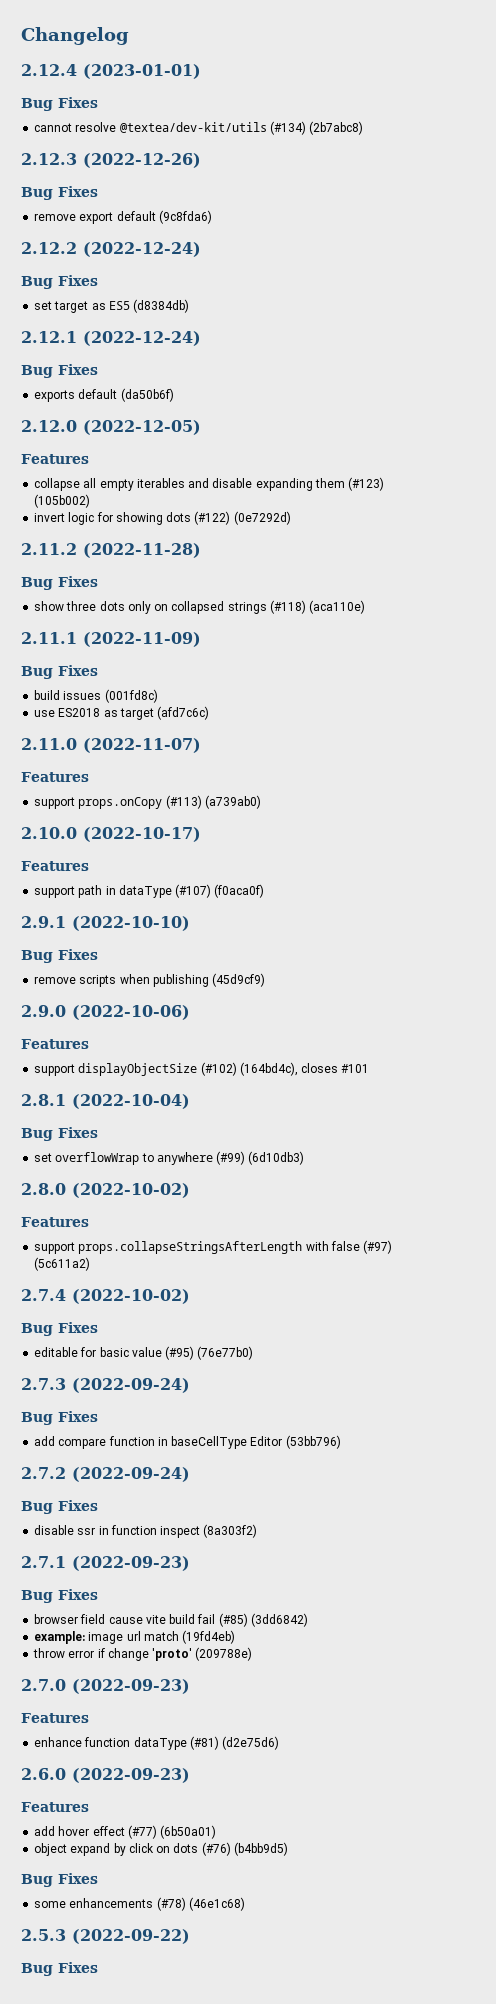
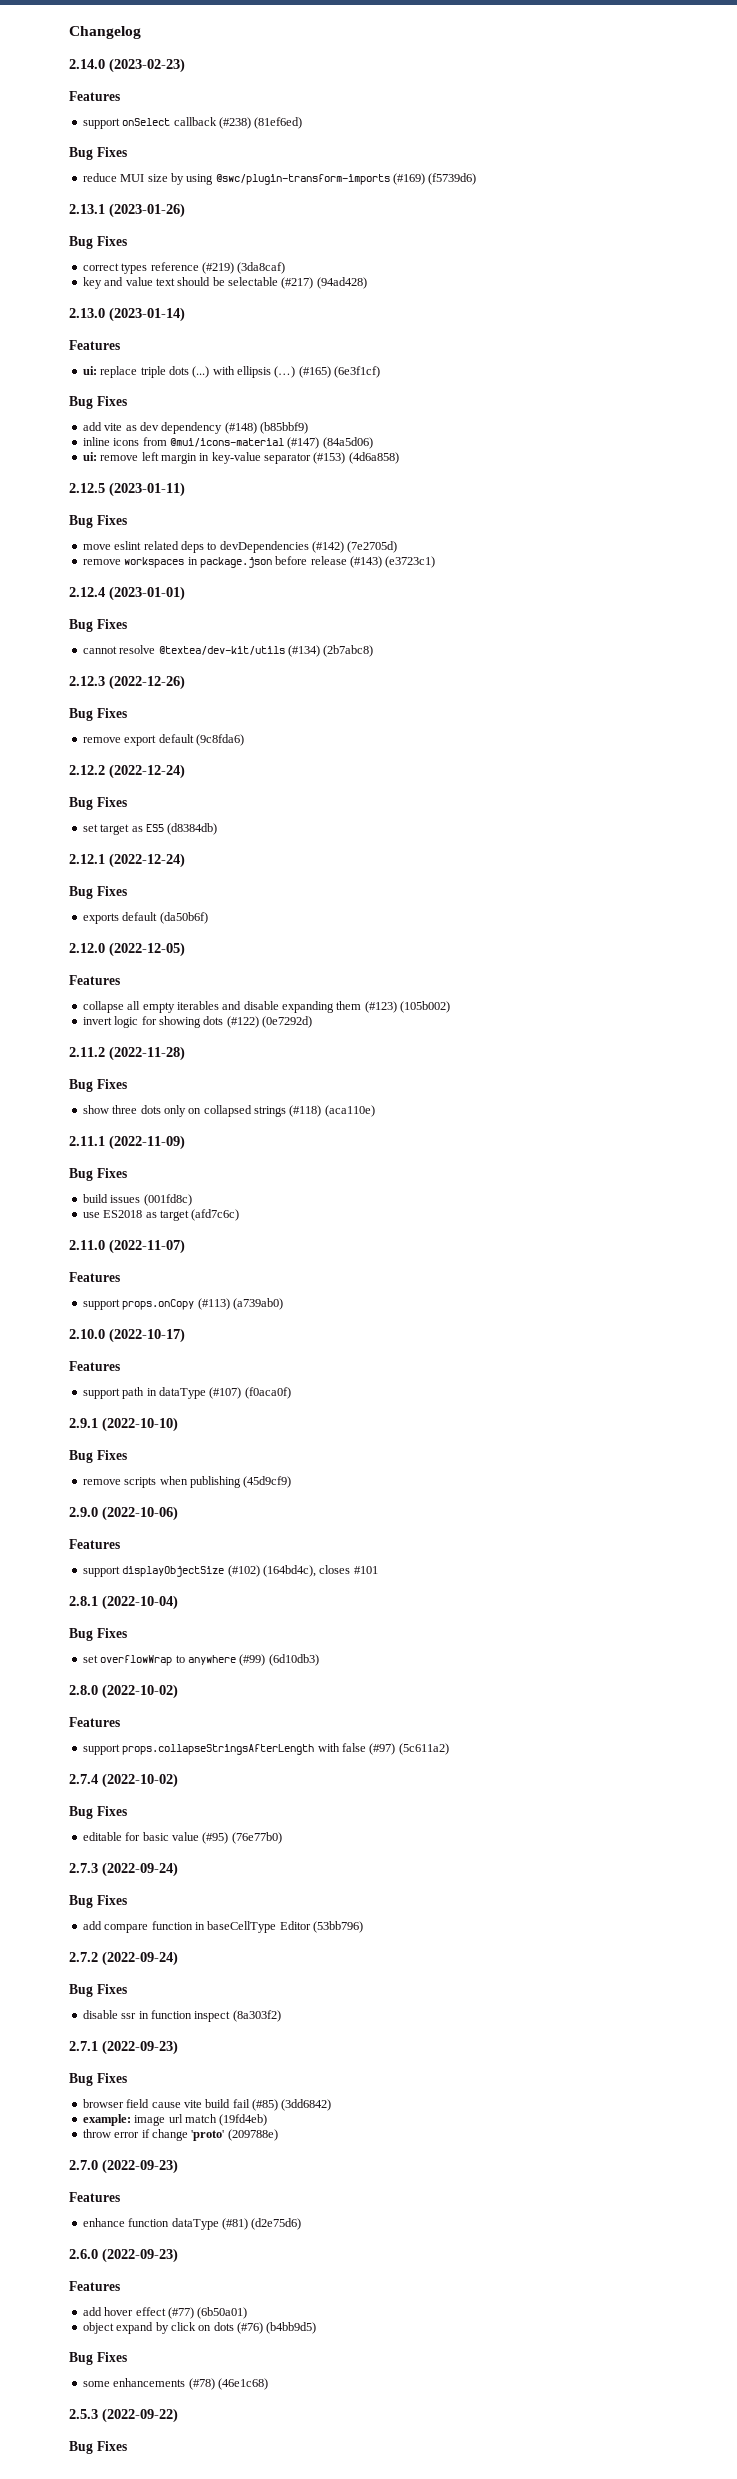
+ 2.14.0 (2023-02-23)
+ Features
+ support onSelect callback (#238) (81ef6ed)
+ Bug Fixes
+ reduce MUI size by using @swc/plugin-transform-imports (#169) (f5739d6)
+ 2.13.1 (2023-01-26)
+ Bug Fixes
+ correct types reference (#219) (3da8caf)
+ key and value text should be selectable (#217) (94ad428)
+ 2.13.0 (2023-01-14)
+ Features
+ ui: replace triple dots (...) with ellipsis (…) (#165) (6e3f1cf)
+ Bug Fixes
+ add vite as dev dependency (#148) (b85bbf9)
+ inline icons from @mui/icons-material (#147) (84a5d06)
+ ui: remove left margin in key-value separator (#153) (4d6a858)
+ 2.12.5 (2023-01-11)
+ Bug Fixes
+ move eslint related deps to devDependencies (#142) (7e2705d)
+ remove workspaces in package.json before release (#143) (e3723c1)

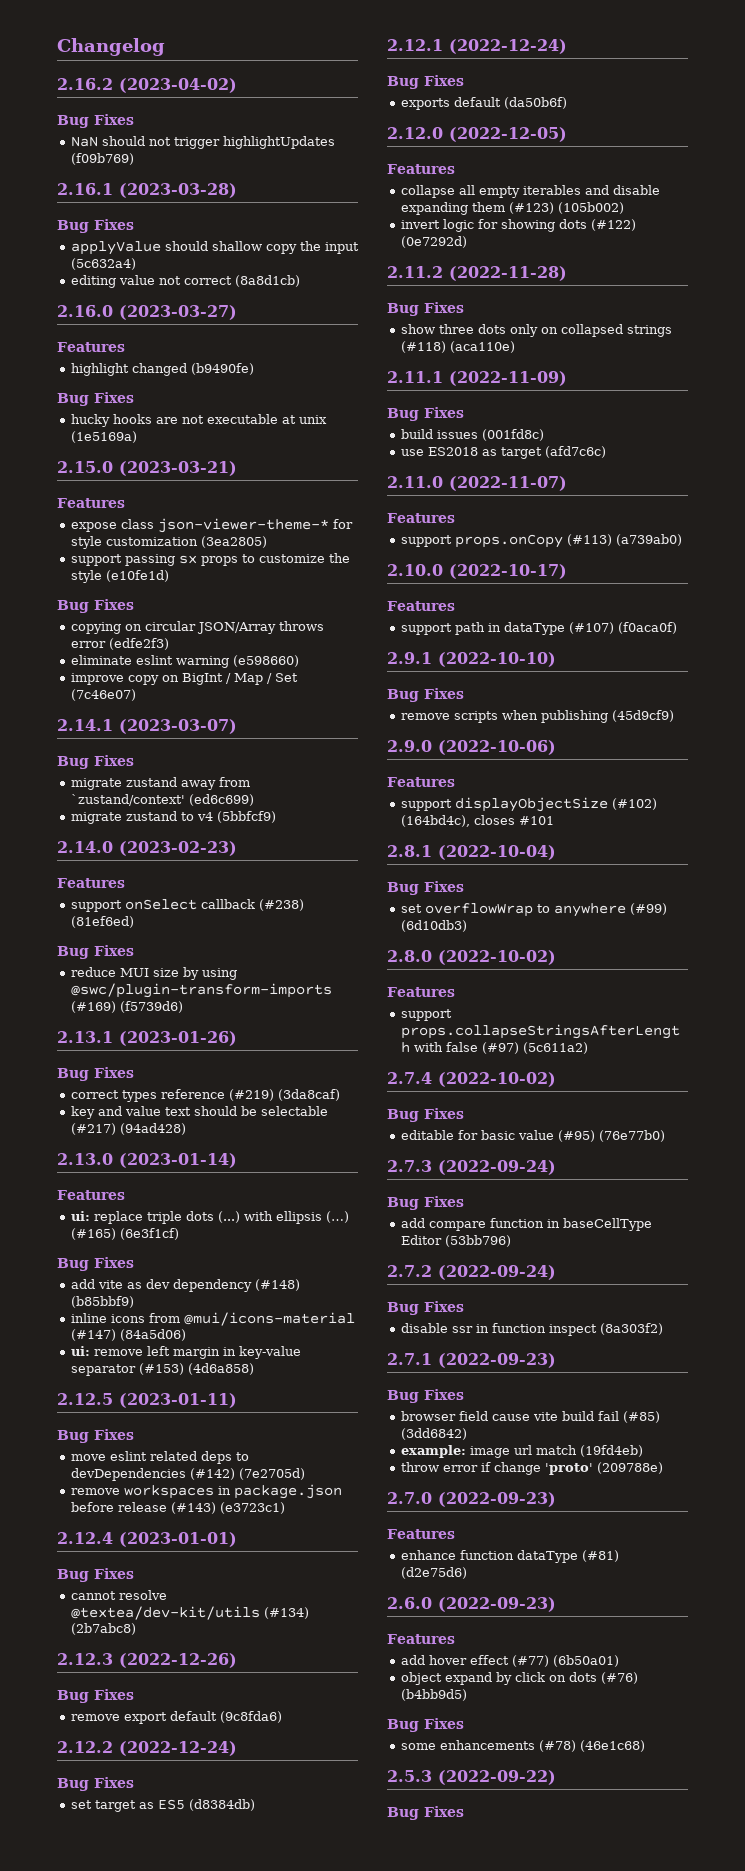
+ 2.16.2 (2023-04-02)
+ Bug Fixes
+ NaN should not trigger highlightUpdates (f09b769)
+ 2.16.1 (2023-03-28)
+ Bug Fixes
+ applyValue should shallow copy the input (5c632a4)
+ editing value not correct (8a8d1cb)
+ 2.16.0 (2023-03-27)
+ Features
+ highlight changed (b9490fe)
+ Bug Fixes
+ hucky hooks are not executable at unix (1e5169a)
+ 2.15.0 (2023-03-21)
+ Features
+ expose class json-viewer-theme-* for style customization (3ea2805)
+ support passing sx props to customize the style (e10fe1d)
+ Bug Fixes
+ copying on circular JSON/Array throws error (edfe2f3)
+ eliminate eslint warning (e598660)
+ improve copy on BigInt / Map / Set (7c46e07)
+ 2.14.1 (2023-03-07)
+ Bug Fixes
+ migrate zustand away from `zustand/context' (ed6c699)
+ migrate zustand to v4 (5bbfcf9)

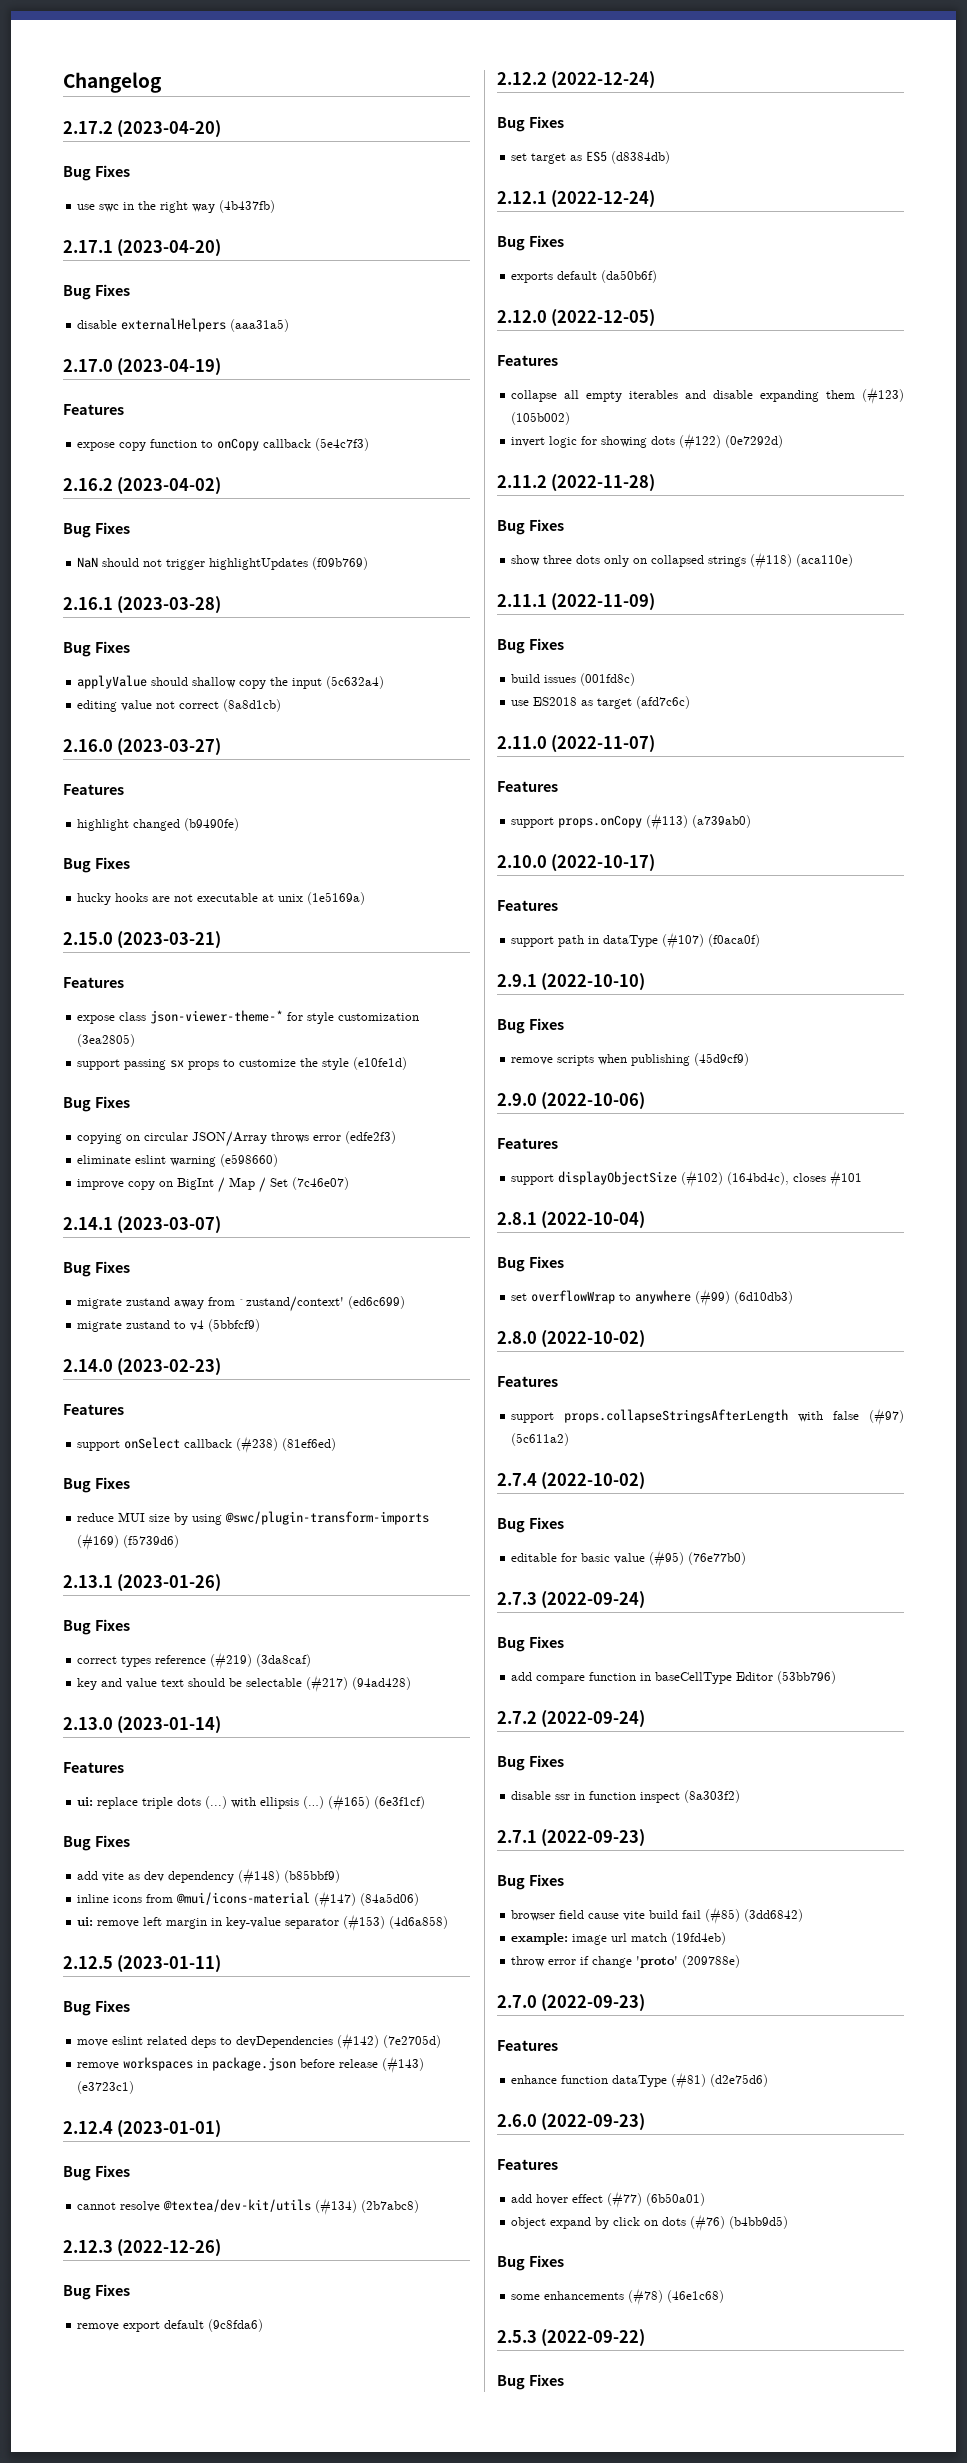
+ 2.17.2 (2023-04-20)
+ Bug Fixes
+ use swc in the right way (4b437fb)
+ 2.17.1 (2023-04-20)
+ Bug Fixes
+ disable externalHelpers (aaa31a5)
+ 2.17.0 (2023-04-19)
+ Features
+ expose copy function to onCopy callback (5e4c7f3)

